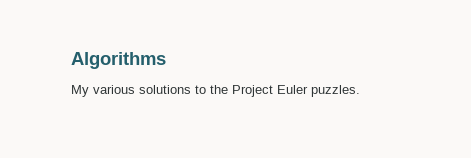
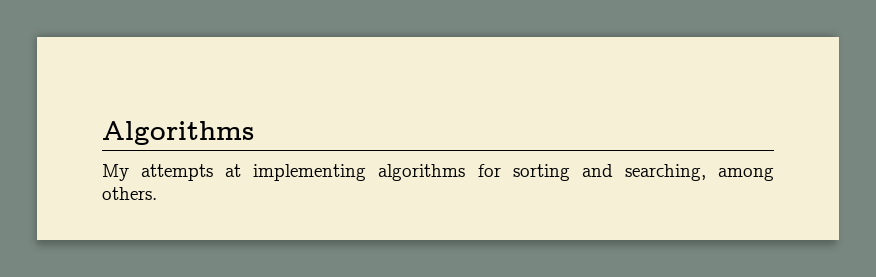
- My various solutions to the Project Euler puzzles.
+ My attempts at implementing algorithms for sorting and searching, among others.

